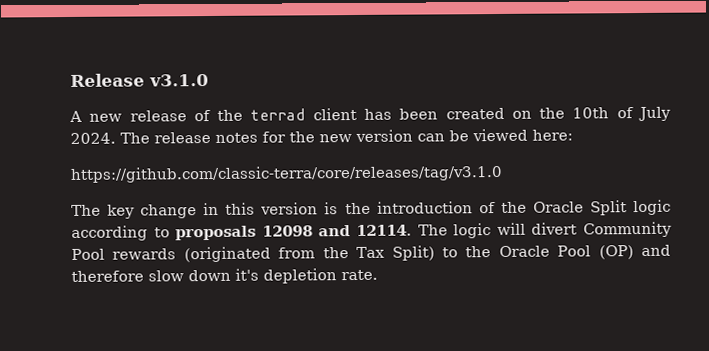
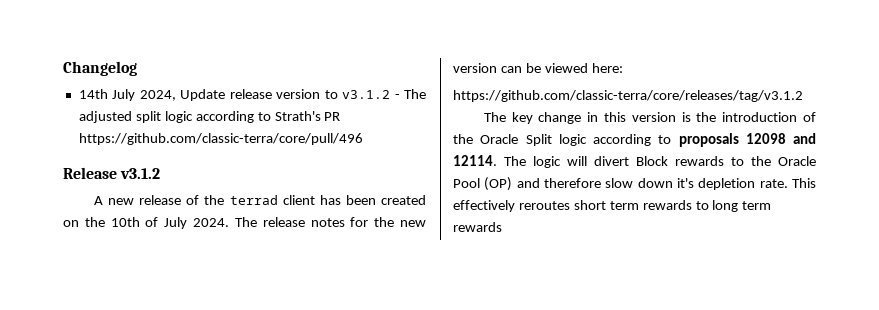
- Release v3.1.0
+ Changelog
+ 14th July 2024, Update release version to v3.1.2 - The adjusted split logic according to Strath's PR https://github.com/classic-terra/core/pull/496
+ Release v3.1.2
- https://github.com/classic-terra/core/releases/tag/v3.1.0
+ https://github.com/classic-terra/core/releases/tag/v3.1.2
- The logic will divert Community Pool rewards (originated from the Tax Split) to the Oracle Pool (OP) and therefore slow down it's depletion rate.
+ The logic will divert Block rewards to the Oracle Pool (OP) and therefore slow down it's depletion rate.
+ This effectively reroutes short term rewards to long term rewards

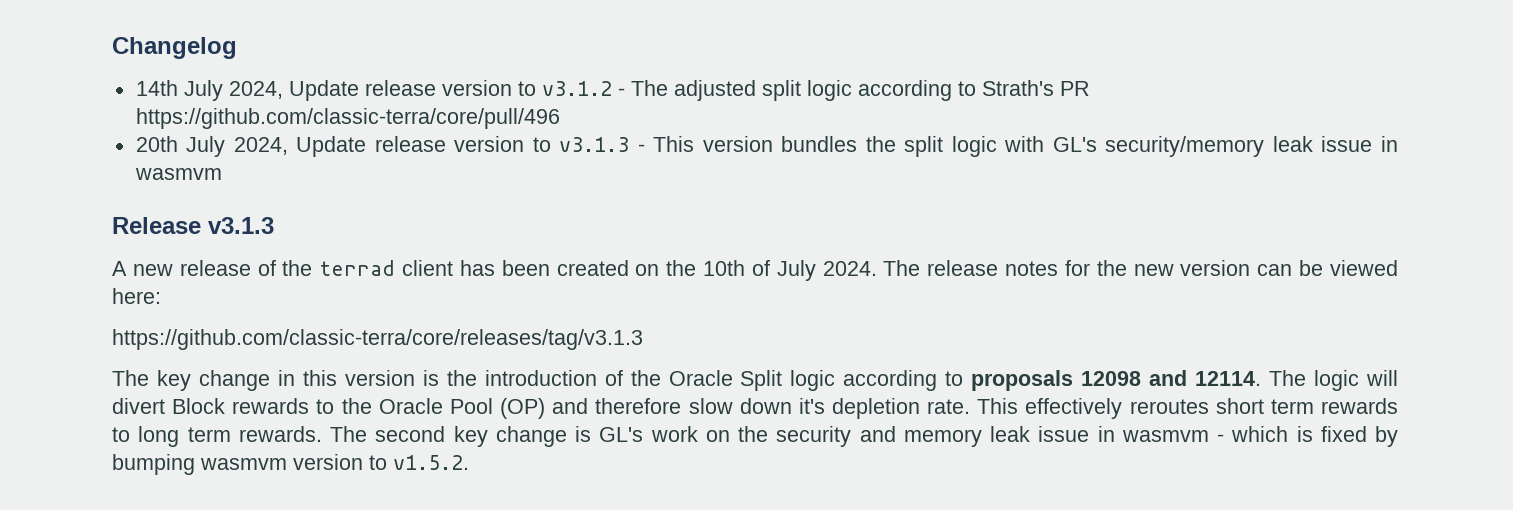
+ 20th July 2024, Update release version to v3.1.3 - This version bundles the split logic with GL's security/memory leak issue in wasmvm
- Release v3.1.2
+ Release v3.1.3
- https://github.com/classic-terra/core/releases/tag/v3.1.2
+ https://github.com/classic-terra/core/releases/tag/v3.1.3
- This effectively reroutes short term rewards to long term rewards
+ This effectively reroutes short term rewards to long term rewards. The second key change is GL's work on the security and memory leak issue in wasmvm - which is fixed by bumping wasmvm version to v1.5.2.

